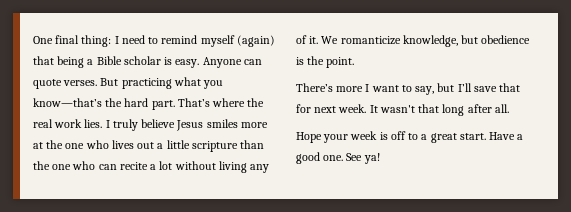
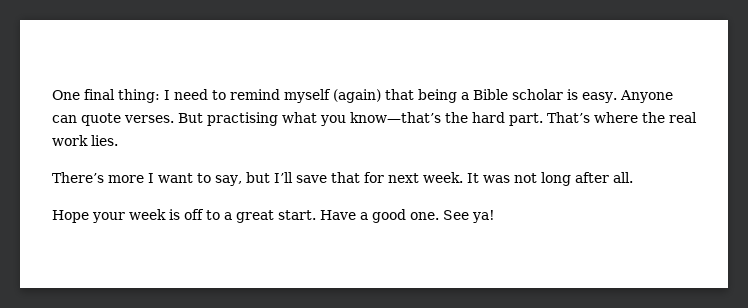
- But practicing what you know—that’s the hard part.
+ But practising what you know—that’s the hard part.
- I truly believe Jesus smiles more at the one who lives out a little scripture than the one who can recite a lot without living any of it. We romanticize knowledge, but obedience is the point.
- It wasn't that long after all.
+ It was not long after all.

